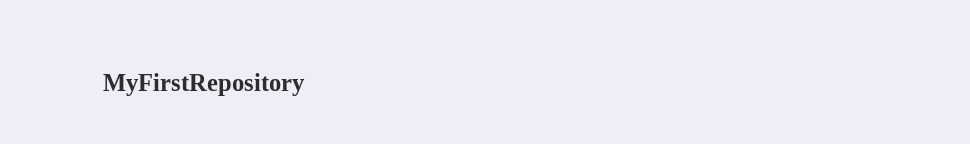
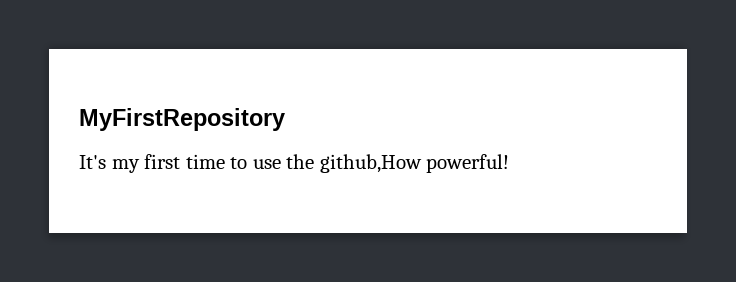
+ It's my first time to use the github,How powerful!

